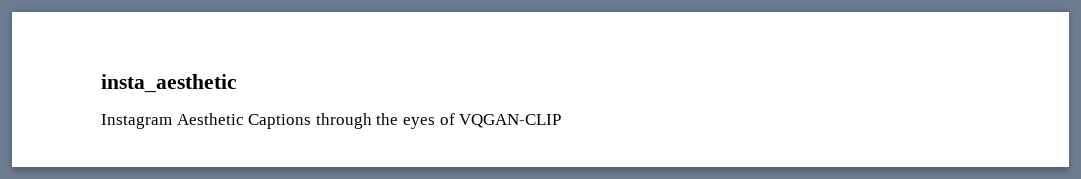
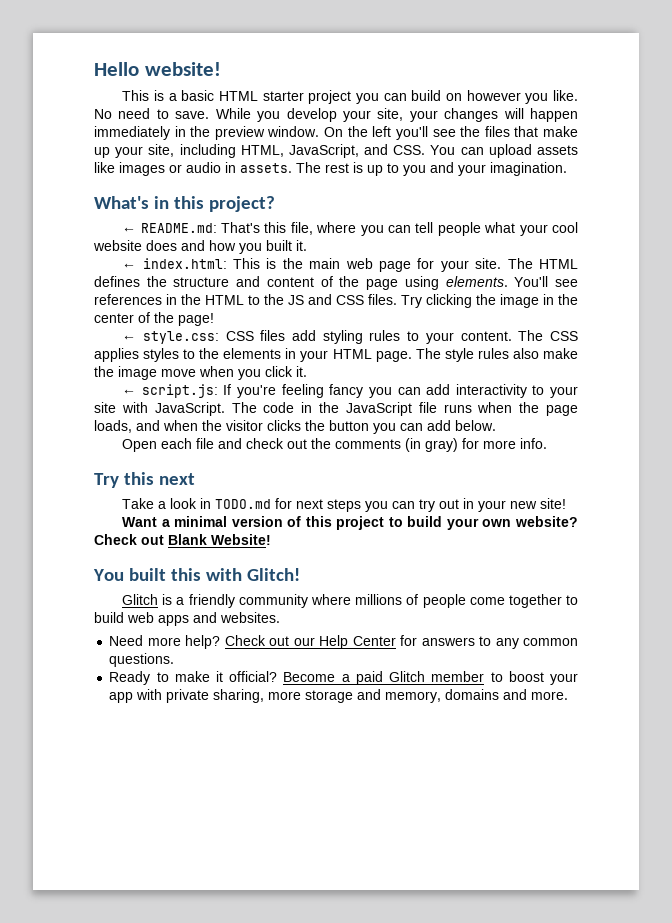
- insta_aesthetic
- Instagram Aesthetic Captions through the eyes of VQGAN-CLIP
+ Hello website!
+ This is a basic HTML starter project you can build on however you like. No need to save. While you develop your site, your changes will happen immediately in the preview window. On the left you'll see the files that make up your site, including HTML, JavaScript, and CSS. You can upload assets like images or audio in assets. The rest is up to you and your imagination.
+ What's in this project?
+ ← README.md: That's this file, where you can tell people what your cool website does and how you built it.
+ ← index.html: This is the main web page for your site. The HTML defines the structure and content of the page using elements. You'll see references in the HTML to the JS and CSS files. Try clicking the image in the center of the page!
+ ← style.css: CSS files add styling rules to your content. The CSS applies styles to the elements in your HTML page. The style rules also make the image move when you click it.
+ ← script.js: If you're feeling fancy you can add interactivity to your site with JavaScript. The code in the JavaScript file runs when the page loads, and when the visitor clicks the button you can add below.
+ Open each file and check out the comments (in gray) for more info.
+ Try this next
+ Take a look in TODO.md for next steps you can try out in your new site!
+ Want a minimal version of this project to build your own website? Check out Blank Website!
+ You built this with Glitch!
+ Glitch is a friendly community where millions of people come together to build web apps and websites.
+ Need more help? Check out our Help Center for answers to any common questions.
+ Ready to make it official? Become a paid Glitch member to boost your app with private sharing, more storage and memory, domains and more.

